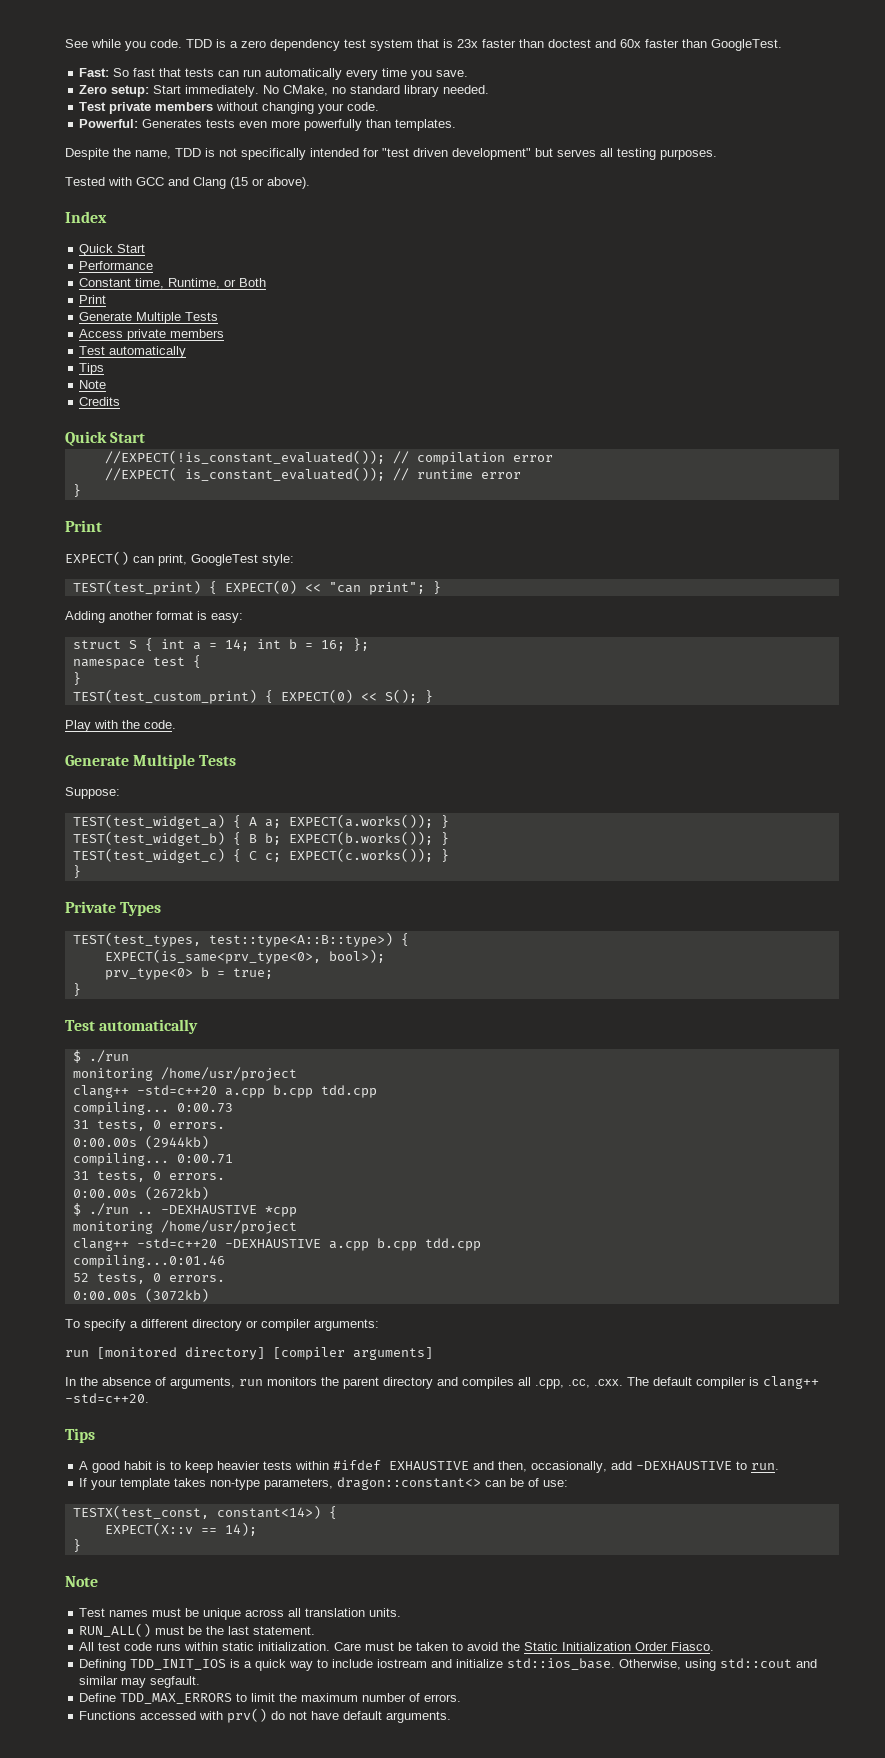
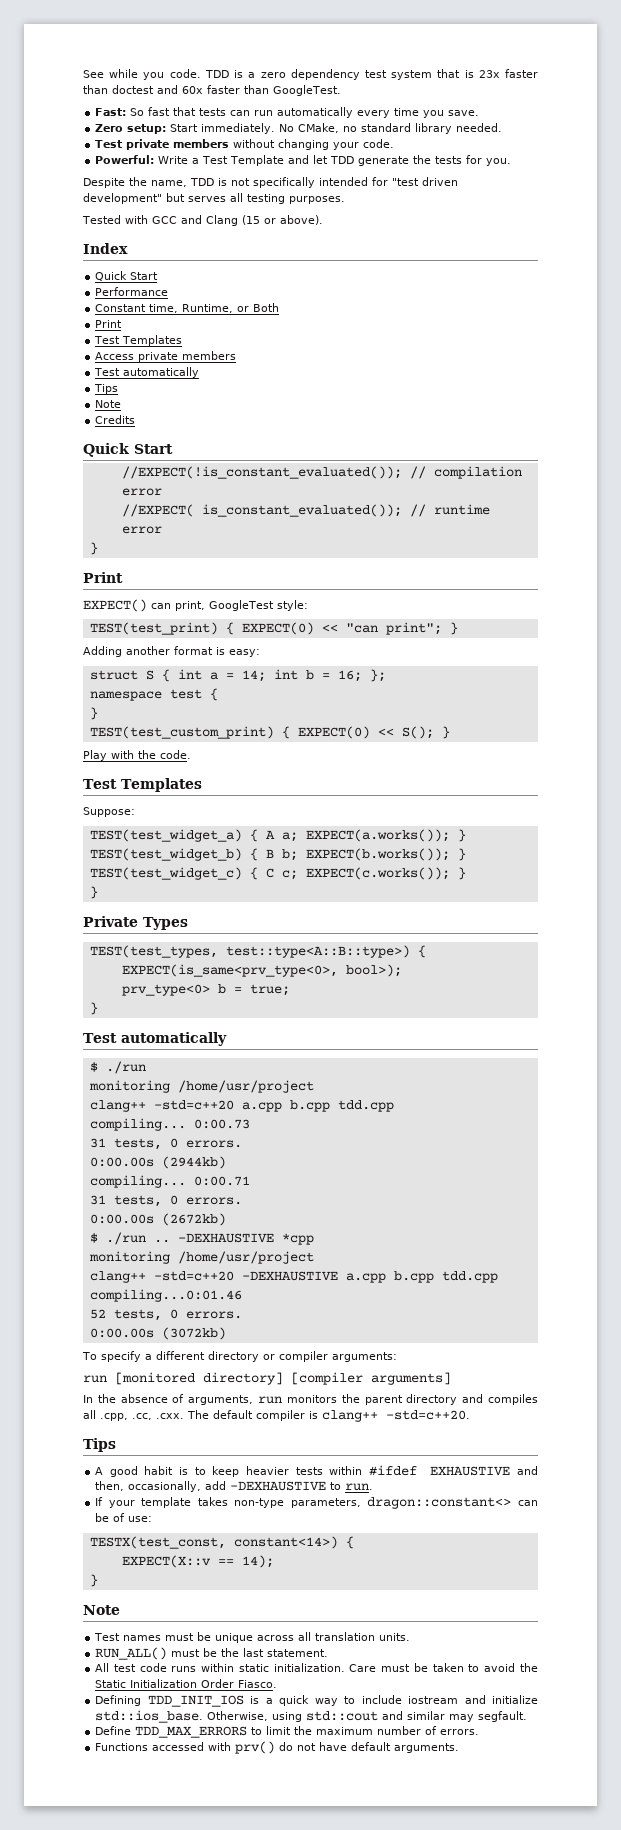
- Powerful: Generates tests even more powerfully than templates.
+ Powerful: Write a Test Template and let TDD generate the tests for you.
  Constant time, Runtime, or Both
  Print
- Generate Multiple Tests
+ Test Templates
  Play with the code.
- Generate Multiple Tests
+ Test Templates

